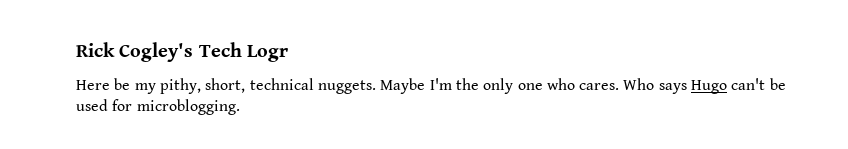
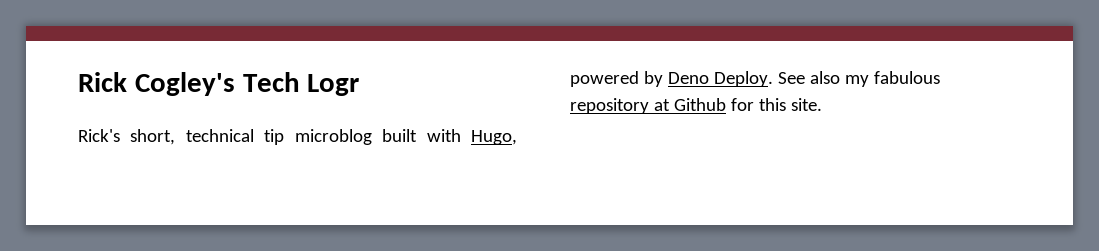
- Here be my pithy, short, technical nuggets. Maybe I'm the only one who cares. Who says Hugo can't be used for microblogging.
+ Rick's short, technical tip microblog built with Hugo, powered by Deno Deploy. See also my fabulous repository at Github for this site.

